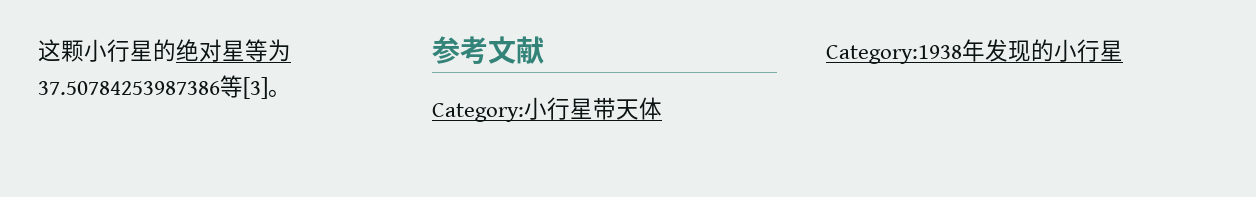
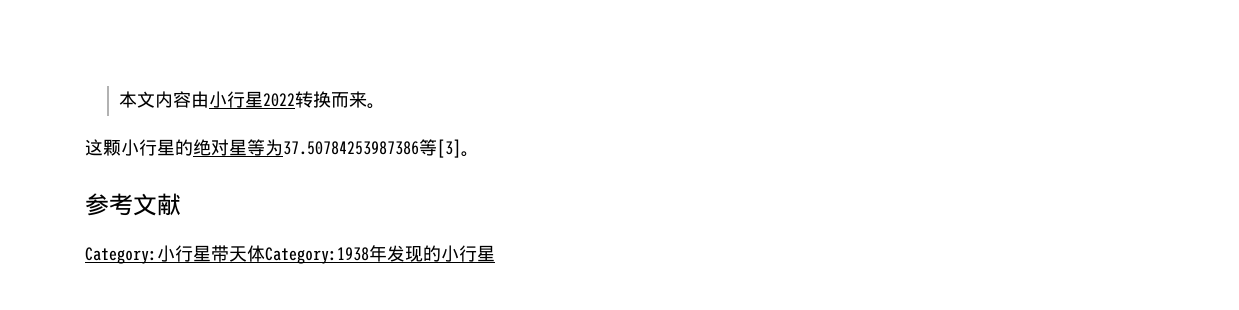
+ 本文内容由小行星2022转换而来。

